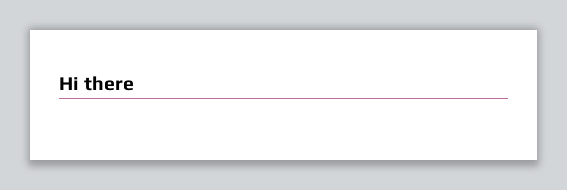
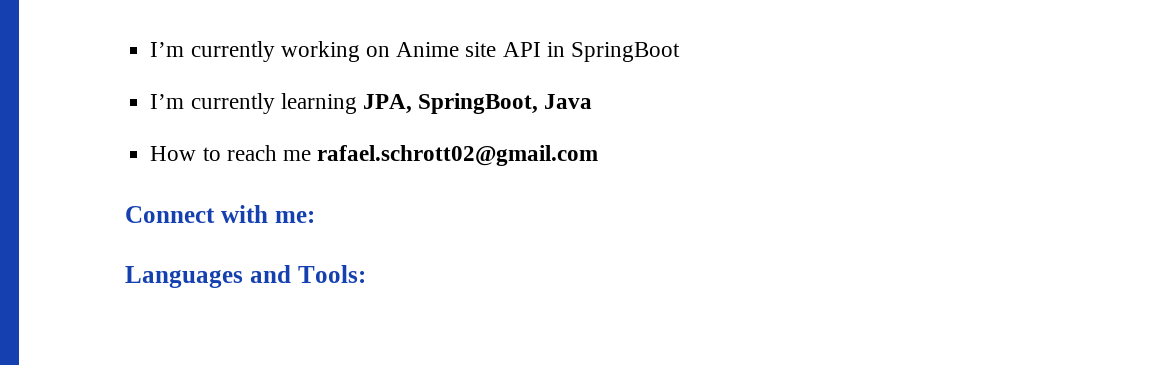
- Hi there
+ I’m currently working on Anime site API in SpringBoot
+ I’m currently learning JPA, SpringBoot, Java
+ How to reach me rafael.schrott02@gmail.com
+ Connect with me:
+ Languages and Tools:

